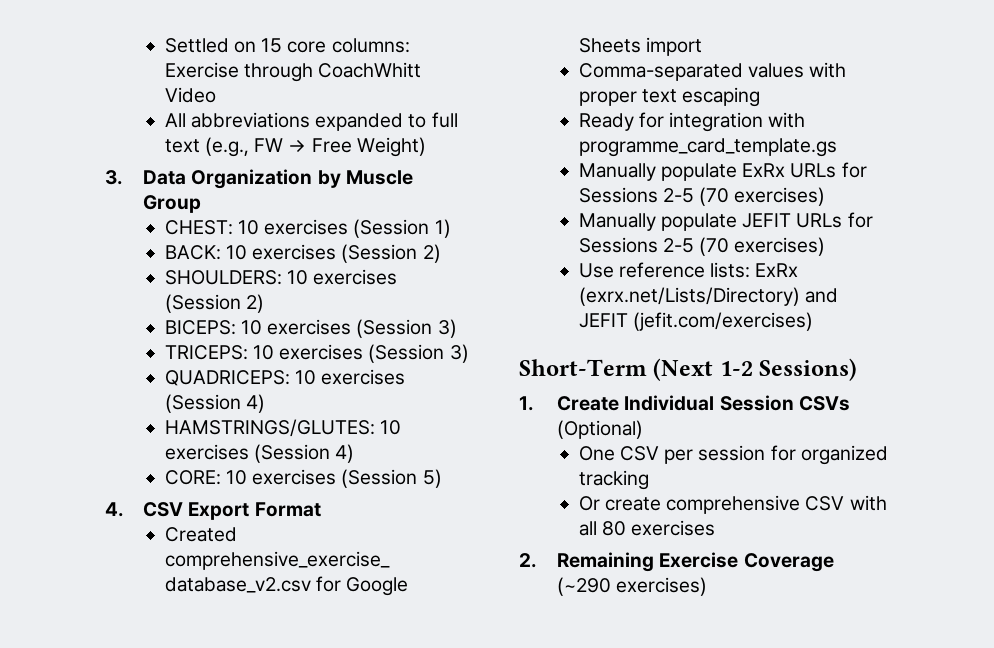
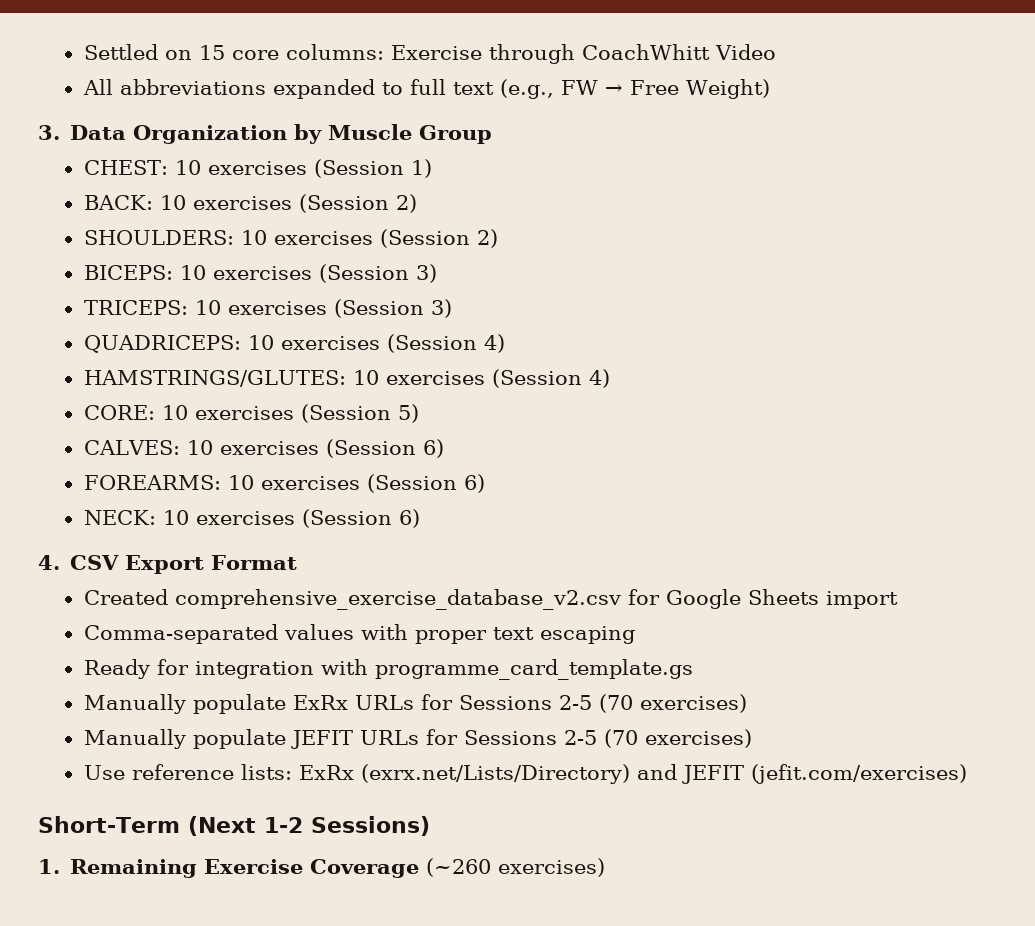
+ CALVES: 10 exercises (Session 6)
+ FOREARMS: 10 exercises (Session 6)
+ NECK: 10 exercises (Session 6)
- 1. Create Individual Session CSVs (Optional)
- One CSV per session for organized tracking
- Or create comprehensive CSV with all 80 exercises
- 2. Remaining Exercise Coverage (~290 exercises)
+ 1. Remaining Exercise Coverage (~260 exercises)

